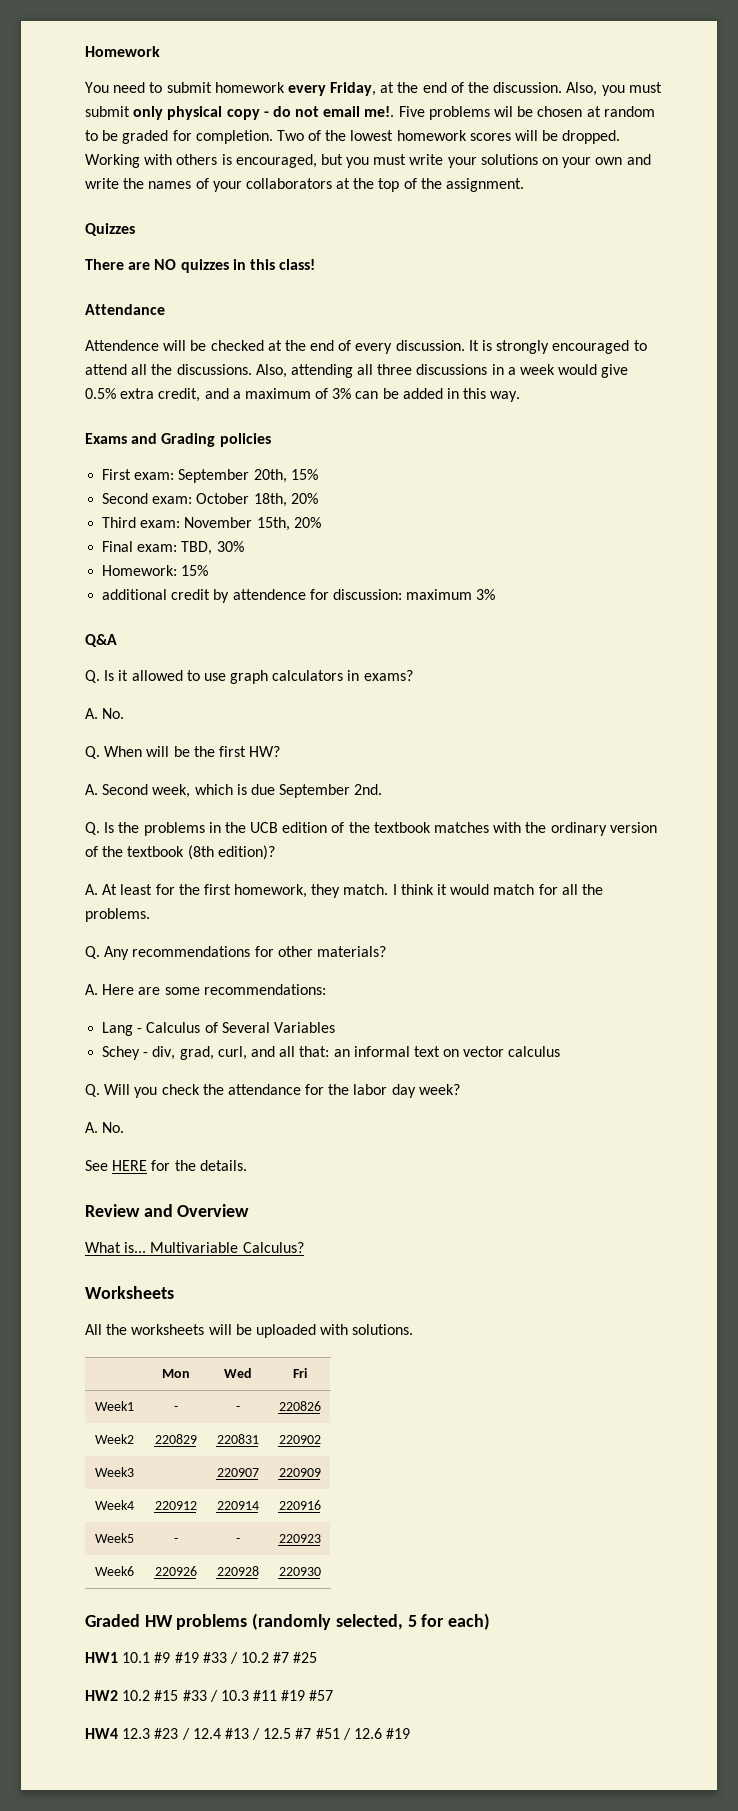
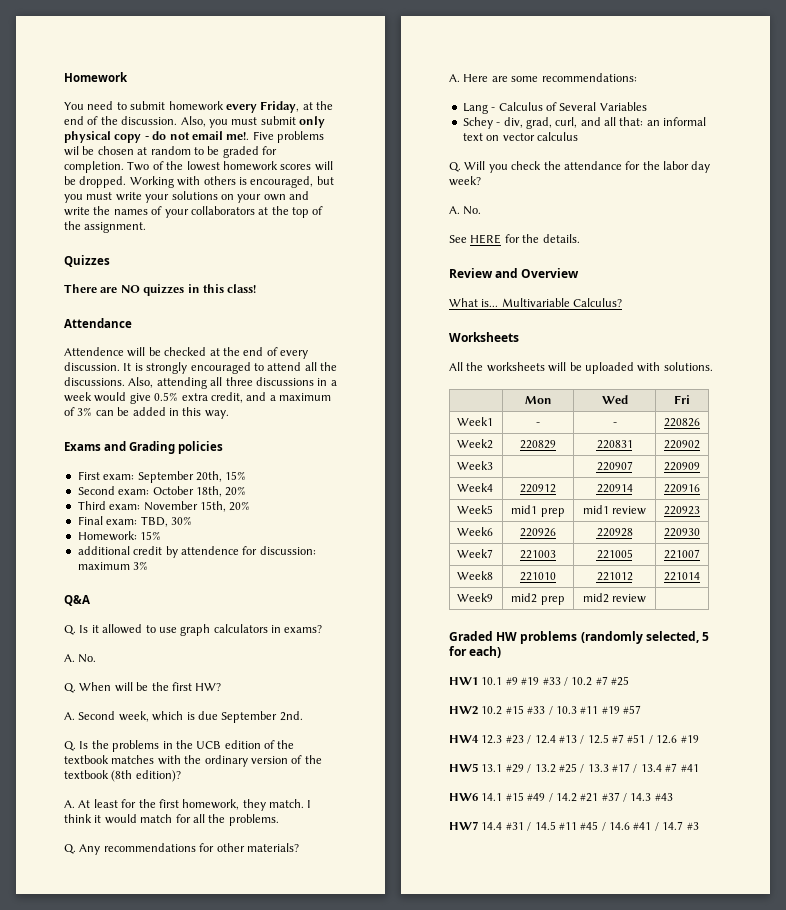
- Week5 | - | - | 220923
+ Week5 | mid1 prep | mid1 review | 220923
+ Week7 | 221003 | 221005 | 221007
+ Week8 | 221010 | 221012 | 221014
+ Week9 | mid2 prep | mid2 review |
+ HW5 13.1 #29 / 13.2 #25 / 13.3 #17 / 13.4 #7 #41
+ HW6 14.1 #15 #49 / 14.2 #21 #37 / 14.3 #43
+ HW7 14.4 #31 / 14.5 #11 #45 / 14.6 #41 / 14.7 #3

